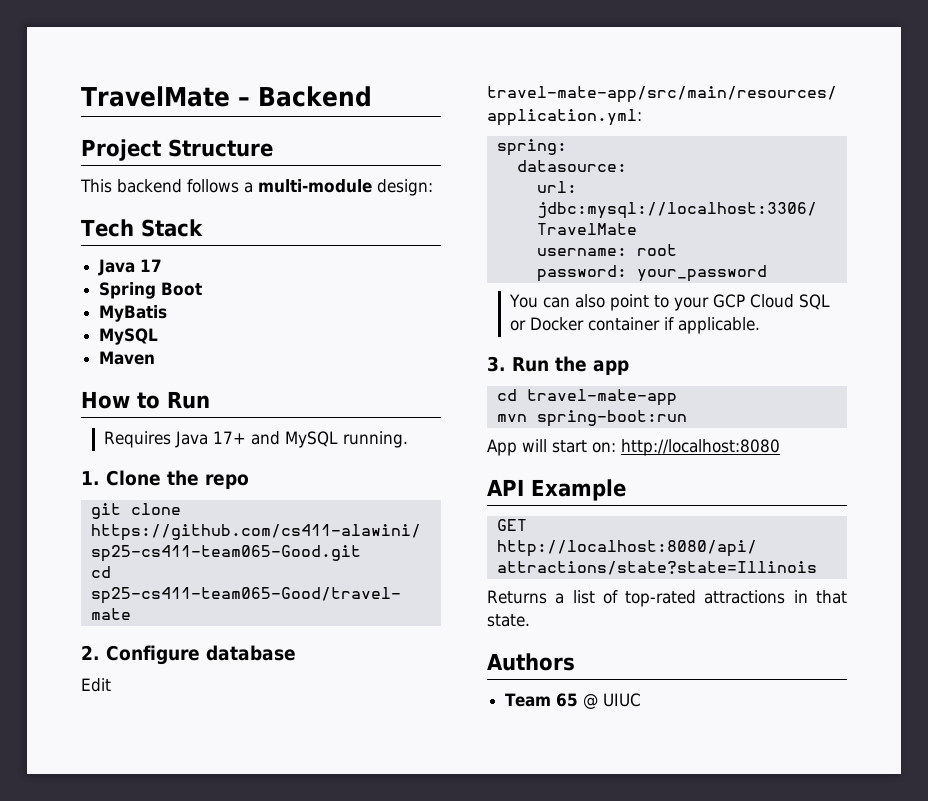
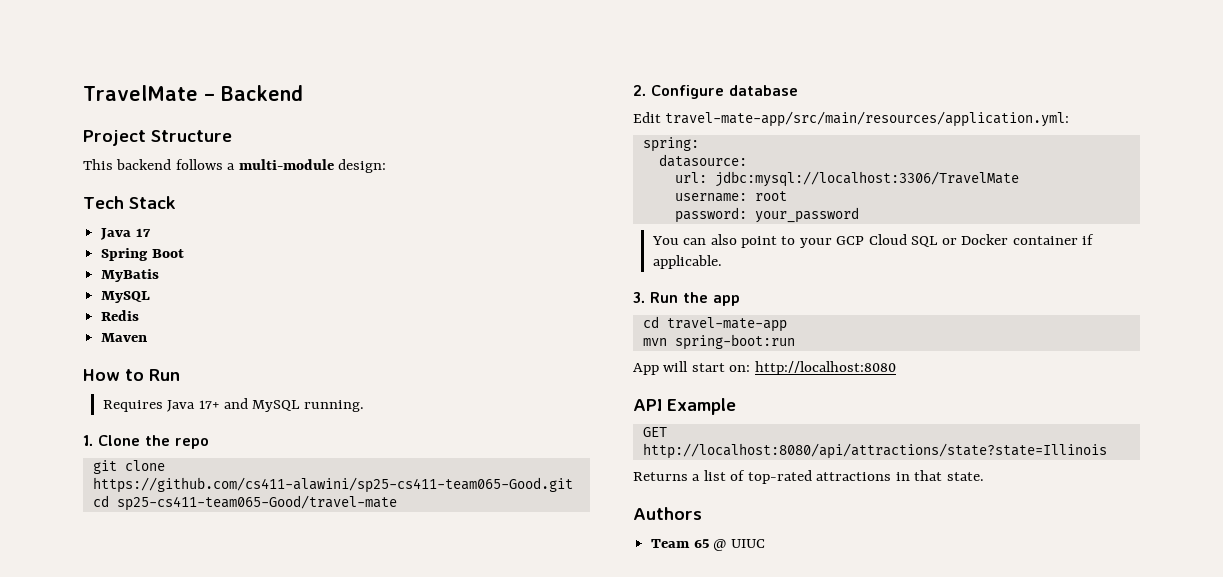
+ Redis

